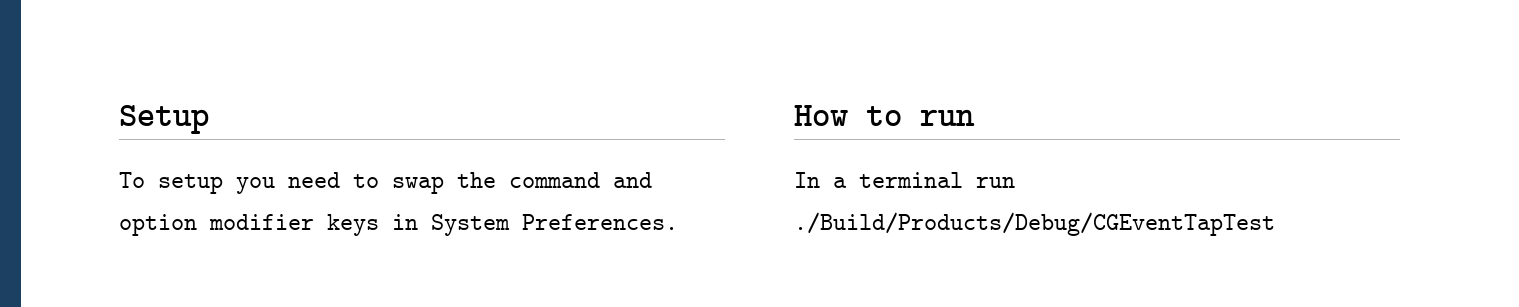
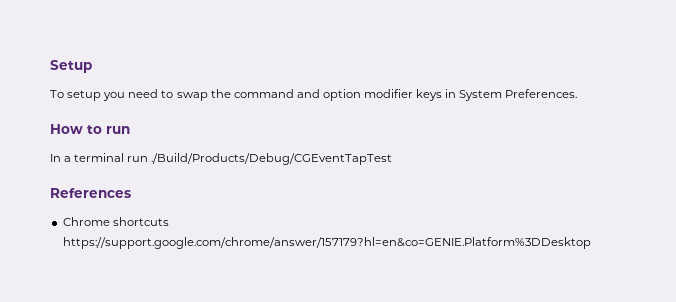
+ References
+ Chrome shortcuts https://support.google.com/chrome/answer/157179?hl=en&co=GENIE.Platform%3DDesktop

